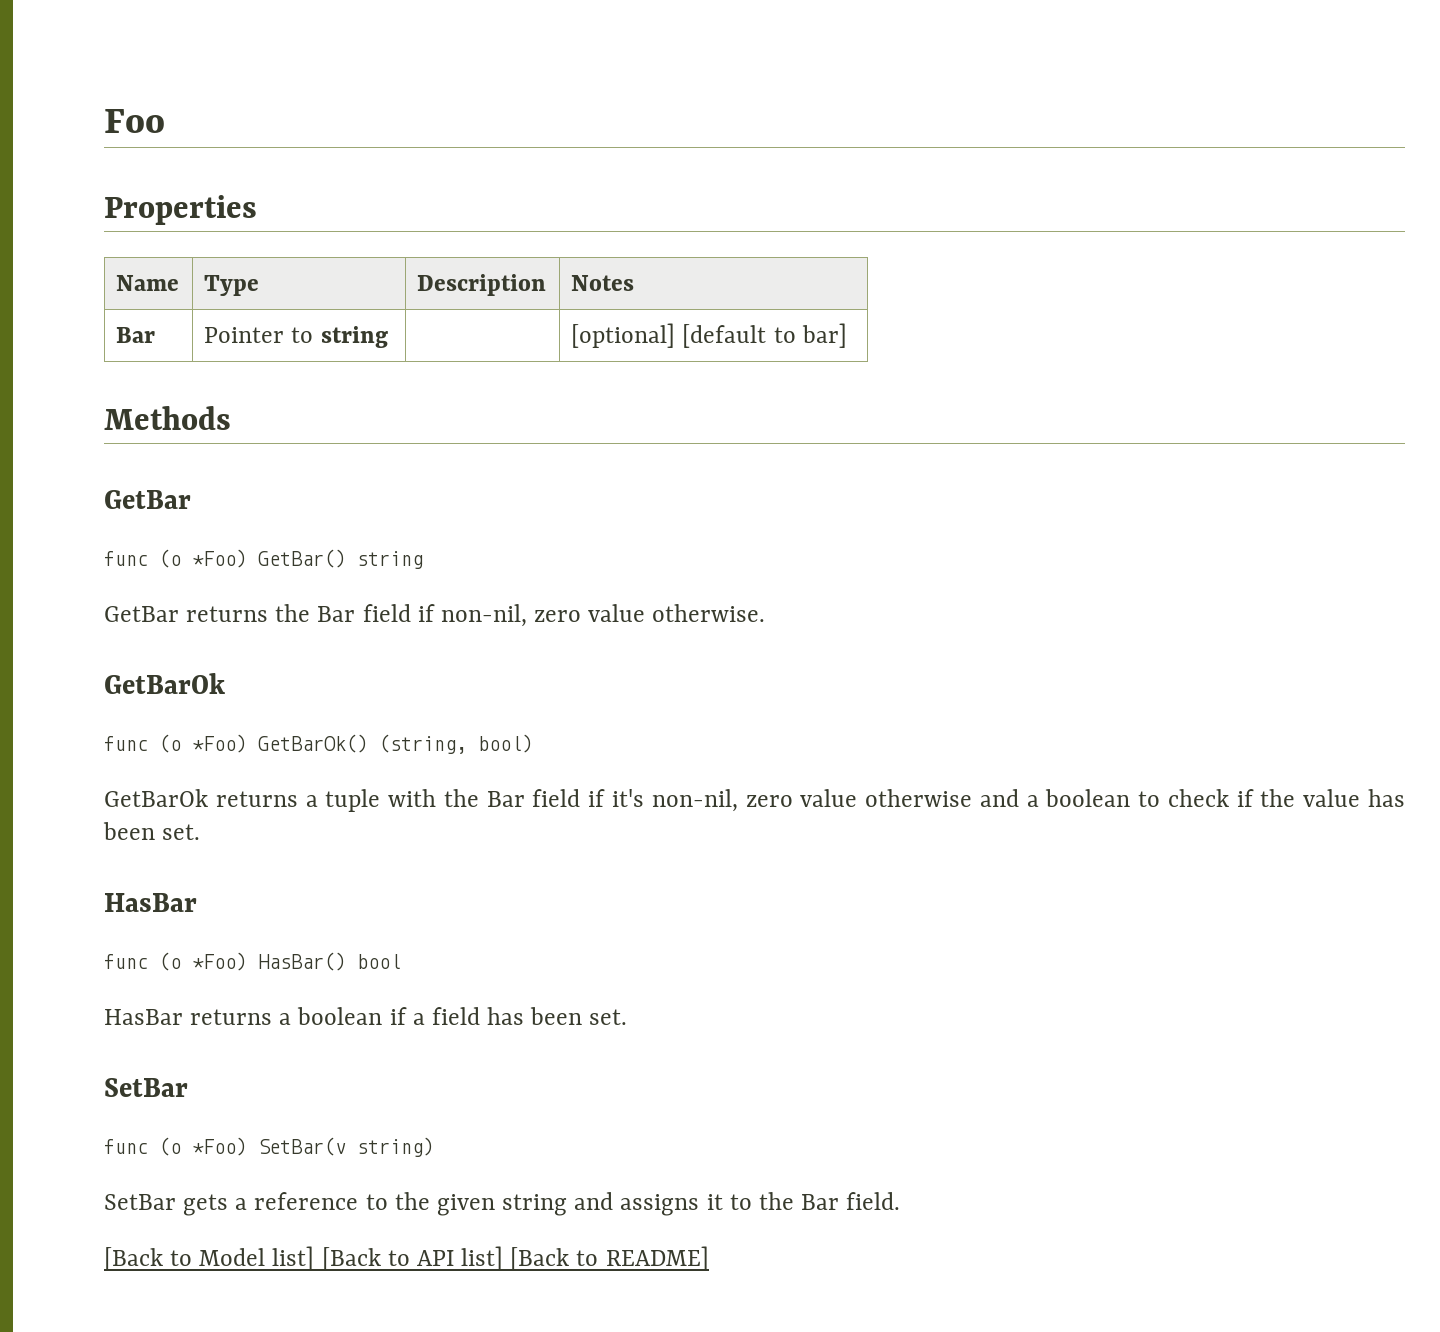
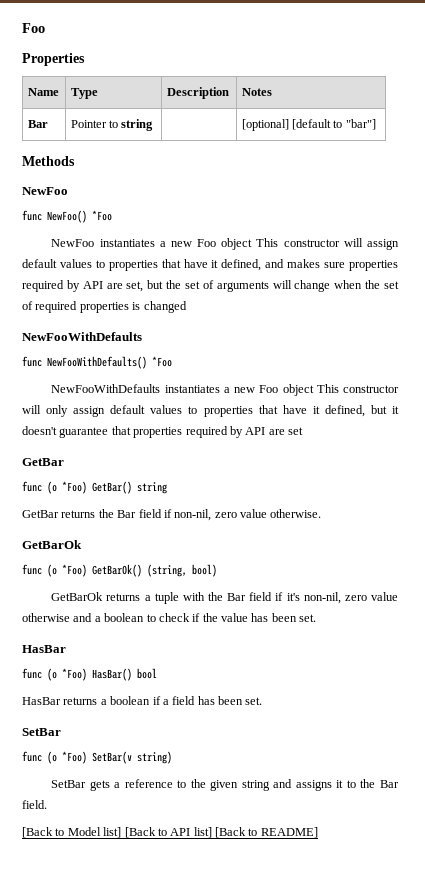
- Bar | Pointer to string | | [optional] [default to bar]
+ Bar | Pointer to string | | [optional] [default to "bar"]
  Methods
+ NewFoo
+ func NewFoo() *Foo
+ NewFoo instantiates a new Foo object This constructor will assign default values to properties that have it defined, and makes sure properties required by API are set, but the set of arguments will change when the set of required properties is changed
+ NewFooWithDefaults
+ func NewFooWithDefaults() *Foo
+ NewFooWithDefaults instantiates a new Foo object This constructor will only assign default values to properties that have it defined, but it doesn't guarantee that properties required by API are set

